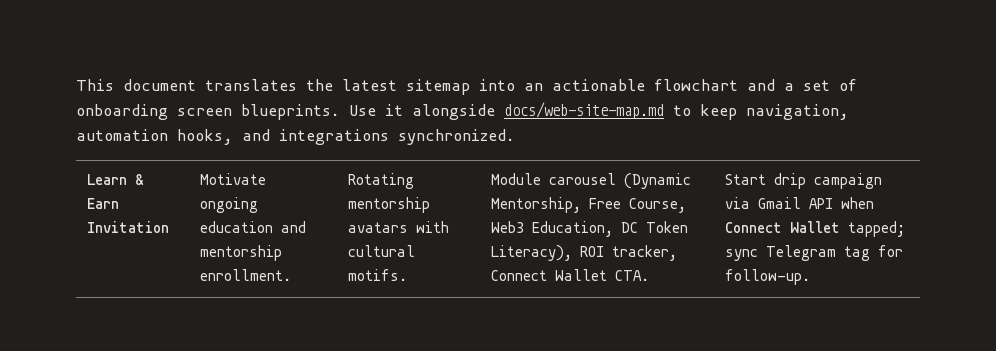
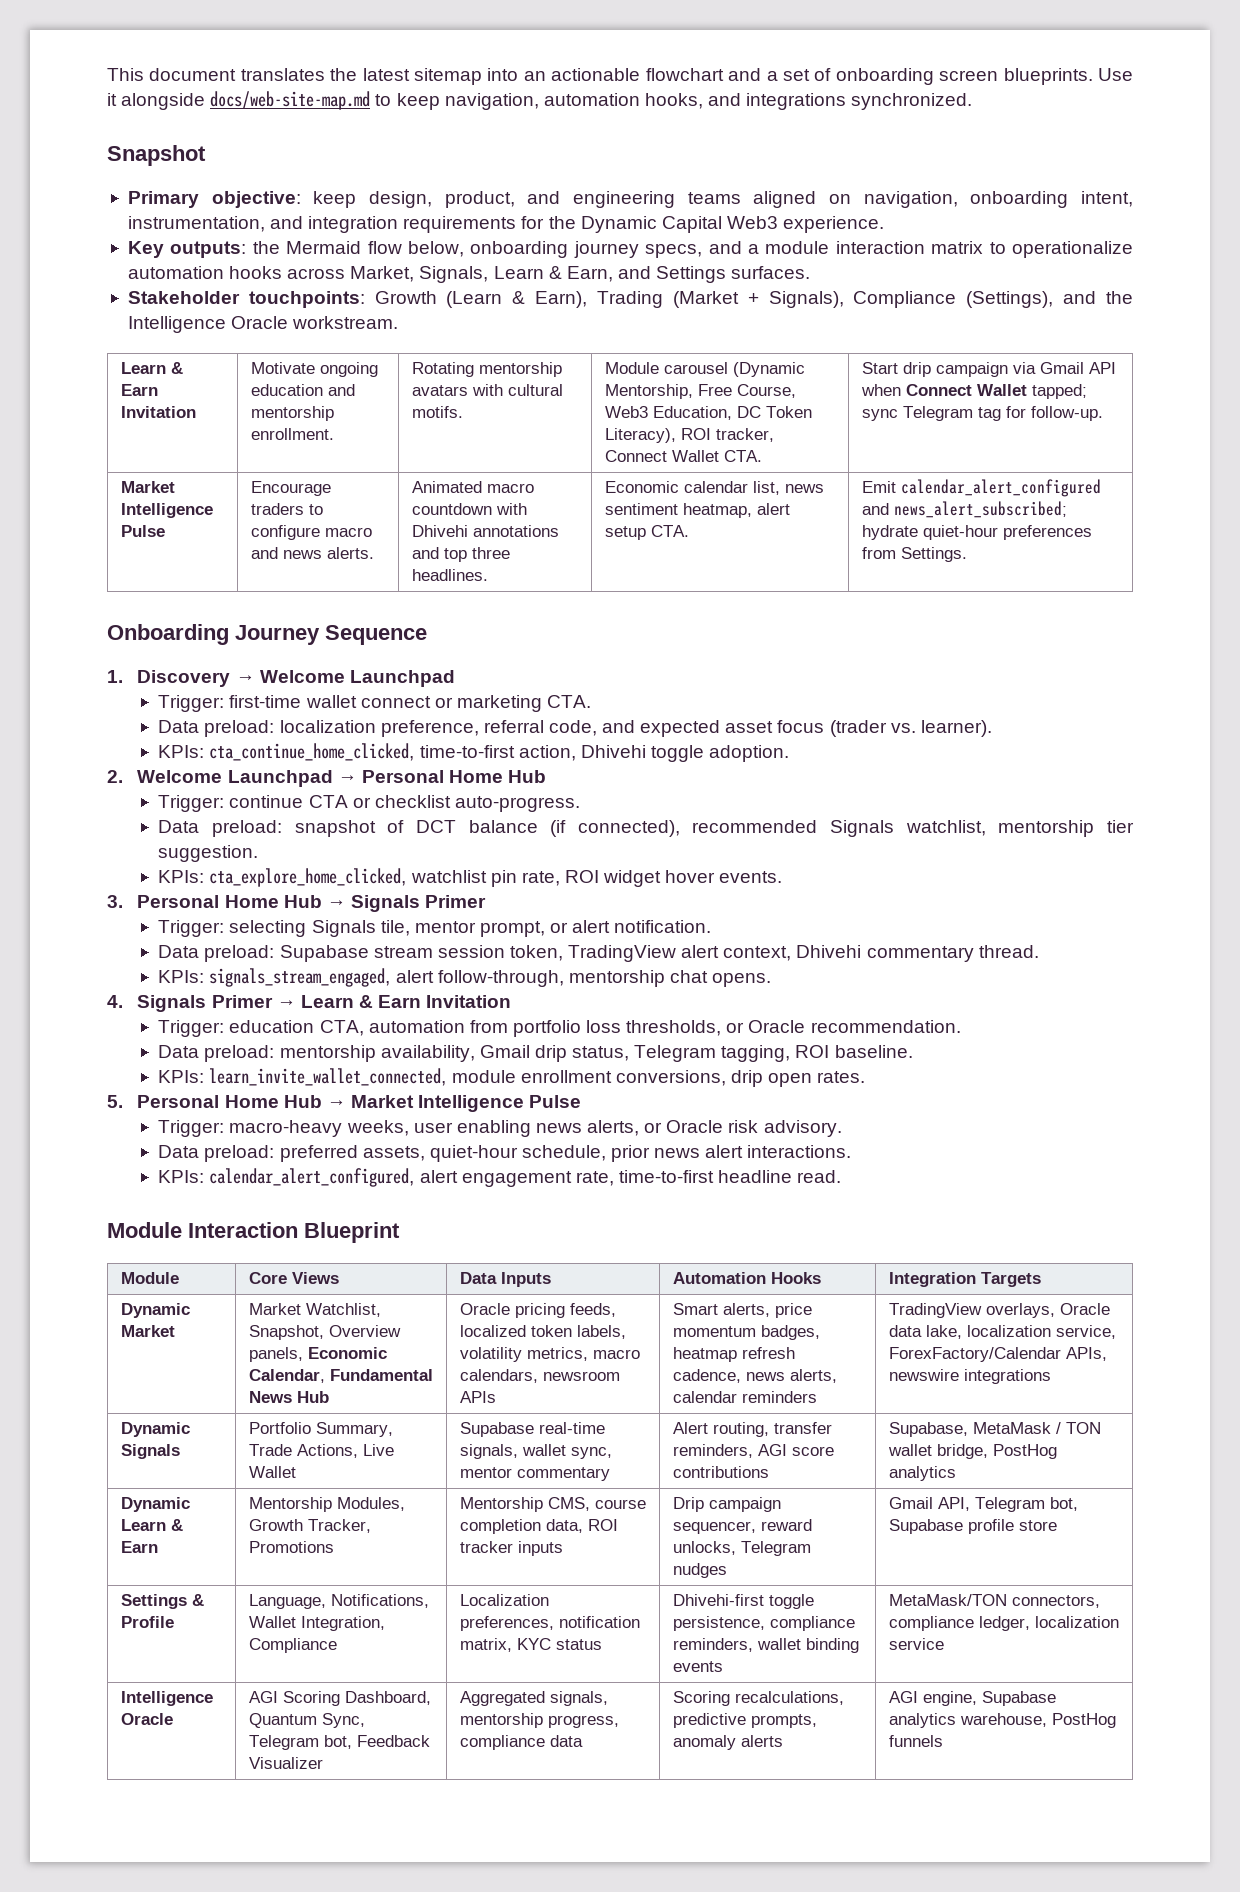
+ Snapshot
+ Primary objective: keep design, product, and engineering teams aligned on navigation, onboarding intent, instrumentation, and integration requirements for the Dynamic Capital Web3 experience.
+ Key outputs: the Mermaid flow below, onboarding journey specs, and a module interaction matrix to operationalize automation hooks across Market, Signals, Learn & Earn, and Settings surfaces.
+ Stakeholder touchpoints: Growth (Learn & Earn), Trading (Market + Signals), Compliance (Settings), and the Intelligence Oracle workstream.
+ Market Intelligence Pulse | Encourage traders to configure macro and news alerts. | Animated macro countdown with Dhivehi annotations and top three headlines. | Economic calendar list, news sentiment heatmap, alert setup CTA. | Emit calendar_alert_configured and news_alert_subscribed; hydrate quiet-hour preferences from Settings.
+ Onboarding Journey Sequence
+ 1. Discovery → Welcome Launchpad
+ Trigger: first-time wallet connect or marketing CTA.
+ Data preload: localization preference, referral code, and expected asset focus (trader vs. learner).
+ KPIs: cta_continue_home_clicked, time-to-first action, Dhivehi toggle adoption.
+ 2. Welcome Launchpad → Personal Home Hub
+ Trigger: continue CTA or checklist auto-progress.
+ Data preload: snapshot of DCT balance (if connected), recommended Signals watchlist, mentorship tier suggestion.
+ KPIs: cta_explore_home_clicked, watchlist pin rate, ROI widget hover events.
+ 3. Personal Home Hub → Signals Primer
+ Trigger: selecting Signals tile, mentor prompt, or alert notification.
+ Data preload: Supabase stream session token, TradingView alert context, Dhivehi commentary thread.
+ KPIs: signals_stream_engaged, alert follow-through, mentorship chat opens.
+ 4. Signals Primer → Learn & Earn Invitation
+ Trigger: education CTA, automation from portfolio loss thresholds, or Oracle recommendation.
+ Data preload: mentorship availability, Gmail drip status, Telegram tagging, ROI baseline.
+ KPIs: learn_invite_wallet_connected, module enrollment conversions, drip open rates.
+ 5. Personal Home Hub → Market Intelligence Pulse
+ Trigger: macro-heavy weeks, user enabling news alerts, or Oracle risk advisory.
+ Data preload: preferred assets, quiet-hour schedule, prior news alert interactions.
+ KPIs: calendar_alert_configured, alert engagement rate, time-to-first headline read.
+ Module Interaction Blueprint
+ Module | Core Views | Data Inputs | Automation Hooks | Integration Targets
+ Dynamic Market | Market Watchlist, Snapshot, Overview panels, Economic Calendar, Fundamental News Hub | Oracle pricing feeds, localized token labels, volatility metrics, macro calendars, newsroom APIs | Smart alerts, price momentum badges, heatmap refresh cadence, news alerts, calendar reminders | TradingView overlays, Oracle data lake, localization service, ForexFactory/Calendar APIs, newswire integrations
+ Dynamic Signals | Portfolio Summary, Trade Actions, Live Wallet | Supabase real-time signals, wallet sync, mentor commentary | Alert routing, transfer reminders, AGI score contributions | Supabase, MetaMask / TON wallet bridge, PostHog analytics
+ Dynamic Learn & Earn | Mentorship Modules, Growth Tracker, Promotions | Mentorship CMS, course completion data, ROI tracker inputs | Drip campaign sequencer, reward unlocks, Telegram nudges | Gmail API, Telegram bot, Supabase profile store
+ Settings & Profile | Language, Notifications, Wallet Integration, Compliance | Localization preferences, notification matrix, KYC status | Dhivehi-first toggle persistence, compliance reminders, wallet binding events | MetaMask/TON connectors, compliance ledger, localization service
+ Intelligence Oracle | AGI Scoring Dashboard, Quantum Sync, Telegram bot, Feedback Visualizer | Aggregated signals, mentorship progress, compliance data | Scoring recalculations, predictive prompts, anomaly alerts | AGI engine, Supabase analytics warehouse, PostHog funnels

